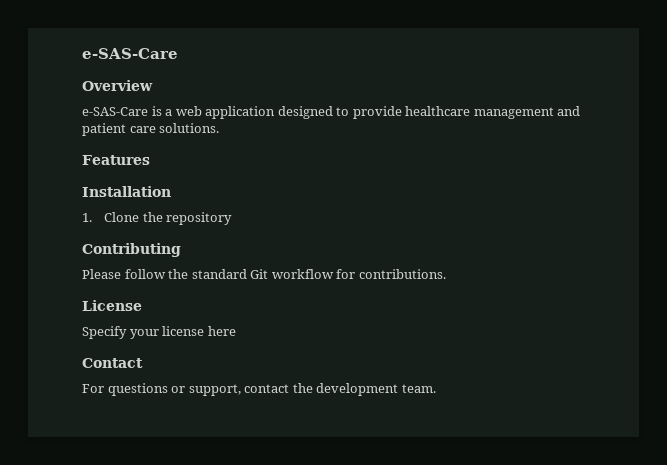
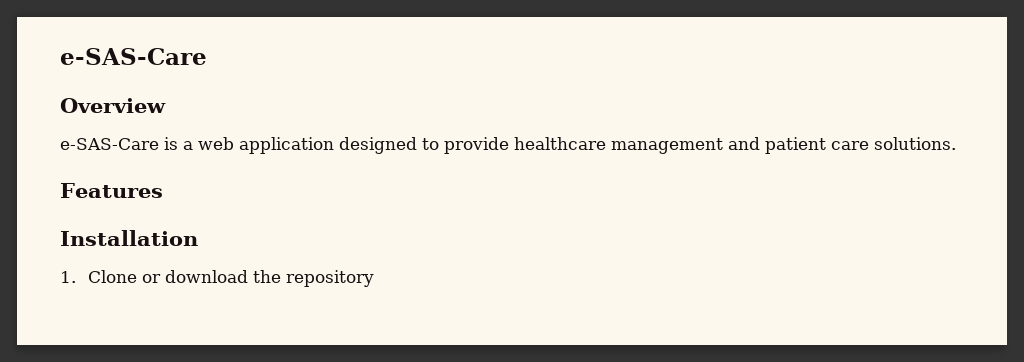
- 1. Clone the repository
+ 1. Clone or download the repository
- Contributing
- Please follow the standard Git workflow for contributions.
- License
- Specify your license here
- Contact
- For questions or support, contact the development team.

